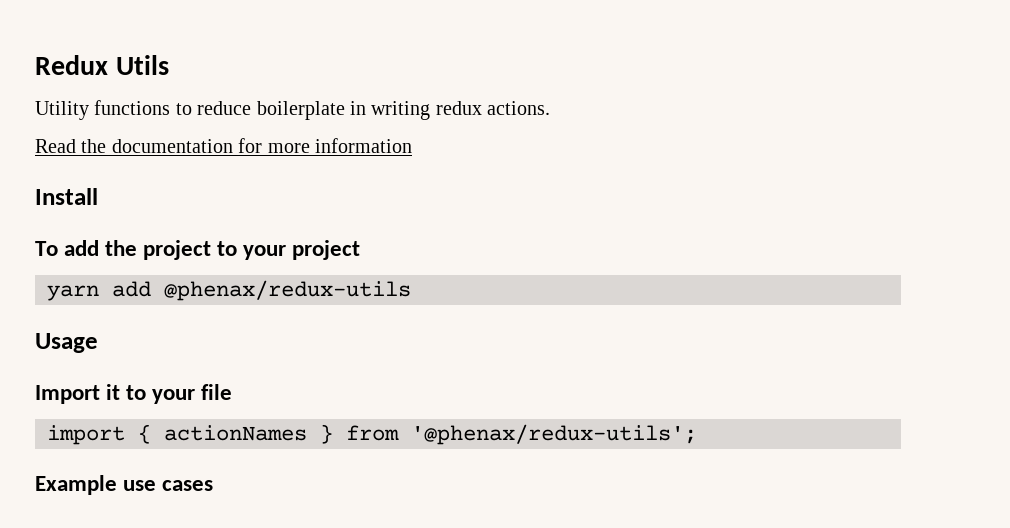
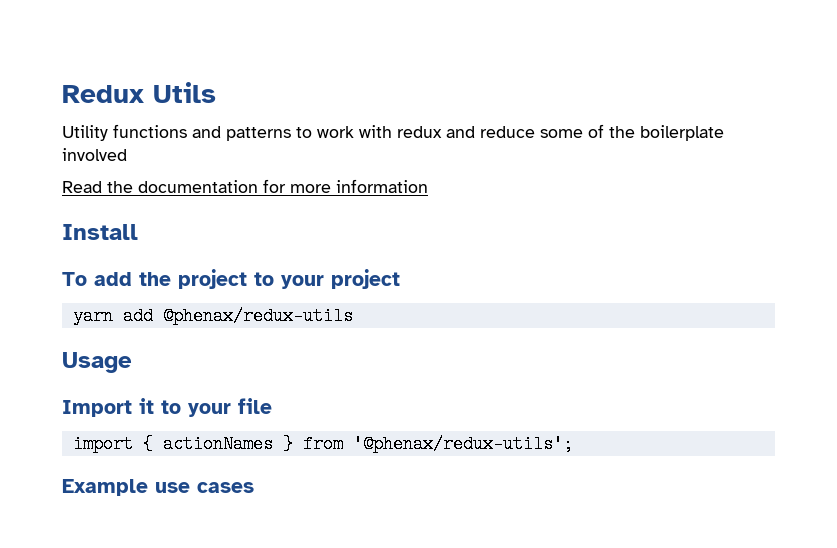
- Utility functions to reduce boilerplate in writing redux actions.
+ Utility functions and patterns to work with redux and reduce some of the boilerplate involved

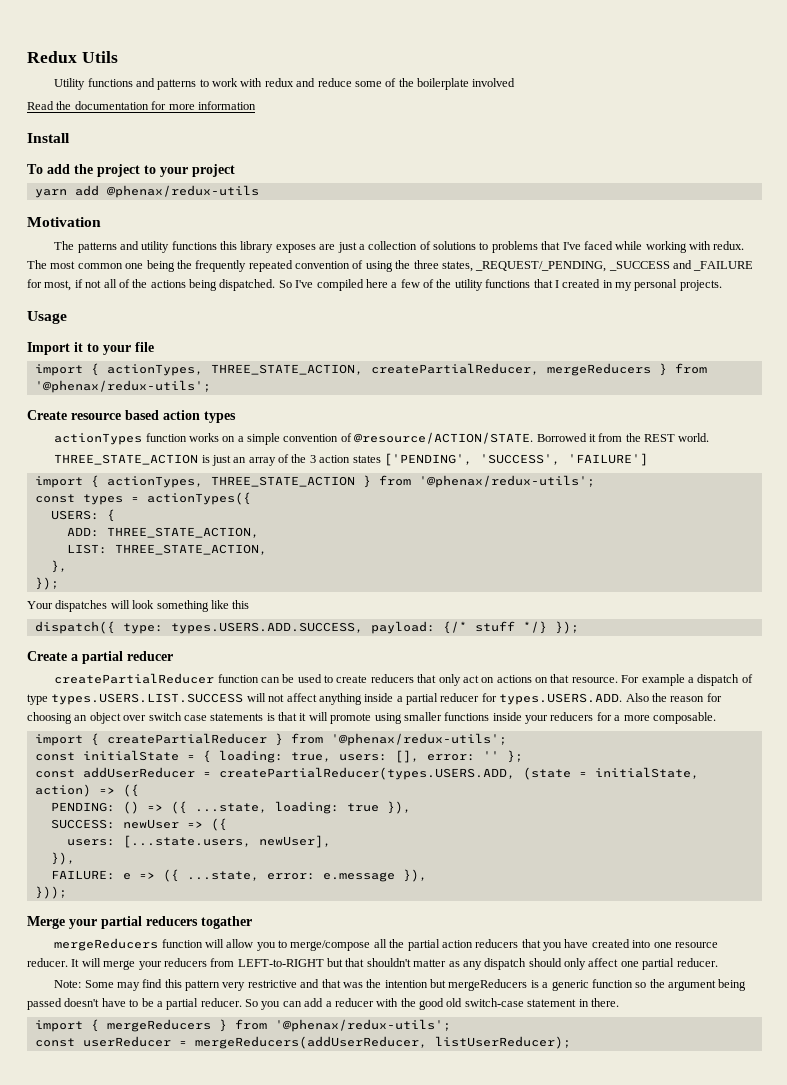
+ Motivation
+ The patterns and utility functions this library exposes are just a collection of solutions to problems that I've faced while working with redux. The most common one being the frequently repeated convention of using the three states, _REQUEST/_PENDING, _SUCCESS and _FAILURE for most, if not all of the actions being dispatched. So I've compiled here a few of the utility functions that I created in my personal projects.
- import { actionNames } from '@phenax/redux-utils';
- Example use cases
+ import { actionTypes, THREE_STATE_ACTION, createPartialReducer, mergeReducers } from '@phenax/redux-utils';
+ Create resource based action types
+ actionTypes function works on a simple convention of @resource/ACTION/STATE. Borrowed it from the REST world.
+ THREE_STATE_ACTION is just an array of the 3 action states ['PENDING', 'SUCCESS', 'FAILURE']
+ import { actionTypes, THREE_STATE_ACTION } from '@phenax/redux-utils';
+ const types = actionTypes({
+ USERS: {
+ ADD: THREE_STATE_ACTION,
+ LIST: THREE_STATE_ACTION,
+ },
+ });
+ Your dispatches will look something like this
+ dispatch({ type: types.USERS.ADD.SUCCESS, payload: {/* stuff */} });
+ Create a partial reducer
+ createPartialReducer function can be used to create reducers that only act on actions on that resource. For example a dispatch of type types.USERS.LIST.SUCCESS will not affect anything inside a partial reducer for types.USERS.ADD. Also the reason for choosing an object over switch case statements is that it will promote using smaller functions inside your reducers for a more composable.
+ import { createPartialReducer } from '@phenax/redux-utils';
+ const initialState = { loading: true, users: [], error: '' };
+ const addUserReducer = createPartialReducer(types.USERS.ADD, (state = initialState, action) => ({
+ PENDING: () => ({ ...state, loading: true }),
+ SUCCESS: newUser => ({
+ users: [...state.users, newUser],
+ }),
+ FAILURE: e => ({ ...state, error: e.message }),
+ }));
+ Merge your partial reducers togather
+ mergeReducers function will allow you to merge/compose all the partial action reducers that you have created into one resource reducer. It will merge your reducers from LEFT-to-RIGHT but that shouldn't matter as any dispatch should only affect one partial reducer.
+ Note: Some may find this pattern very restrictive and that was the intention but mergeReducers is a generic function so the argument being passed doesn't have to be a partial reducer. So you can add a reducer with the good old switch-case statement in there.
+ import { mergeReducers } from '@phenax/redux-utils';
+ const userReducer = mergeReducers(addUserReducer, listUserReducer);

